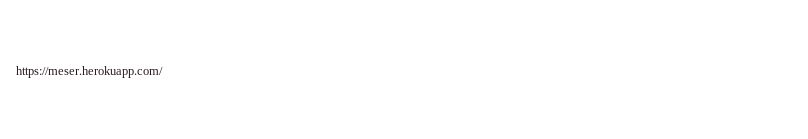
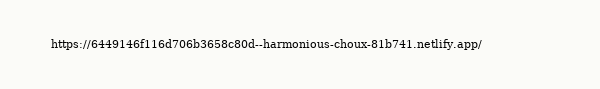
- https://meser.herokuapp.com/
+ https://6449146f116d706b3658c80d--harmonious-choux-81b741.netlify.app/

